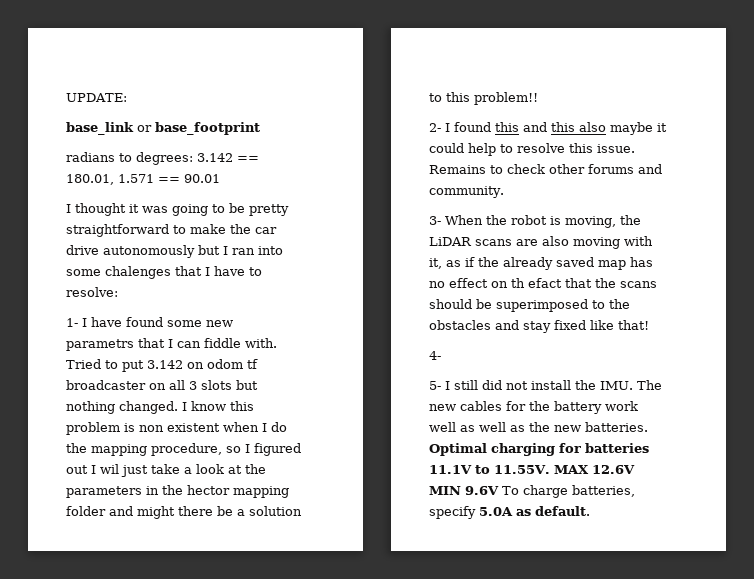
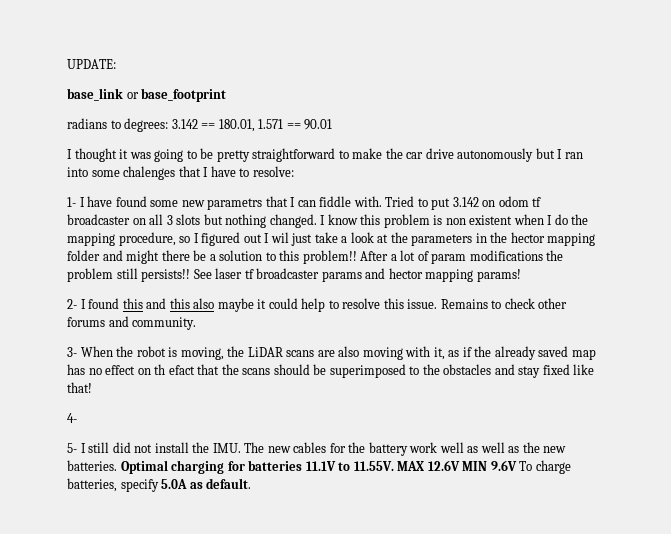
+ After a lot of param modifications the problem still persists!! See laser tf broadcaster params and hector mapping params!

